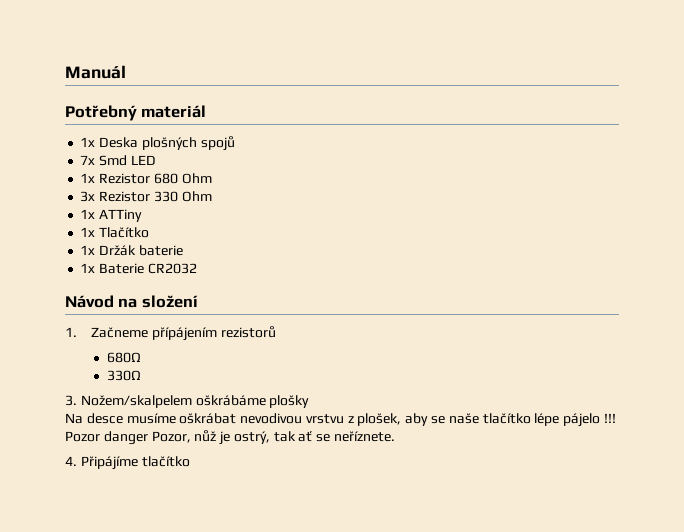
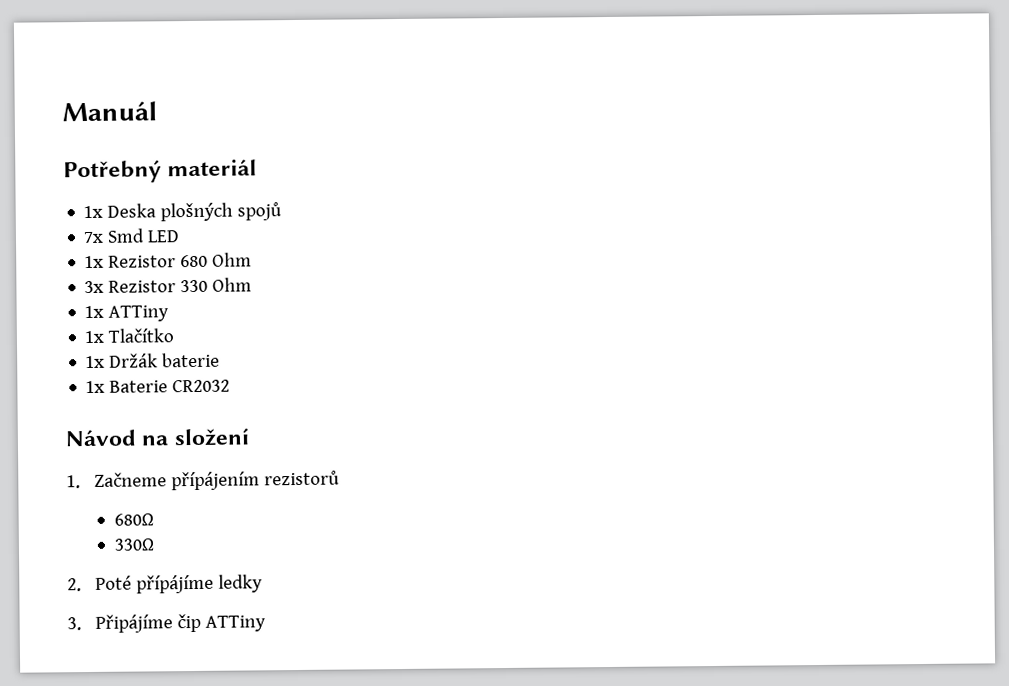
- 3. Nožem/skalpelem oškrábáme plošky
- Na desce musíme oškrábat nevodivou vrstvu z plošek, aby se naše tlačítko lépe pájelo !!! Pozor danger Pozor, nůž je ostrý, tak ať se neříznete.
- 4. Připájíme tlačítko
+ 2. Poté přípájíme ledky
+ 3. Připájíme čip ATTiny

